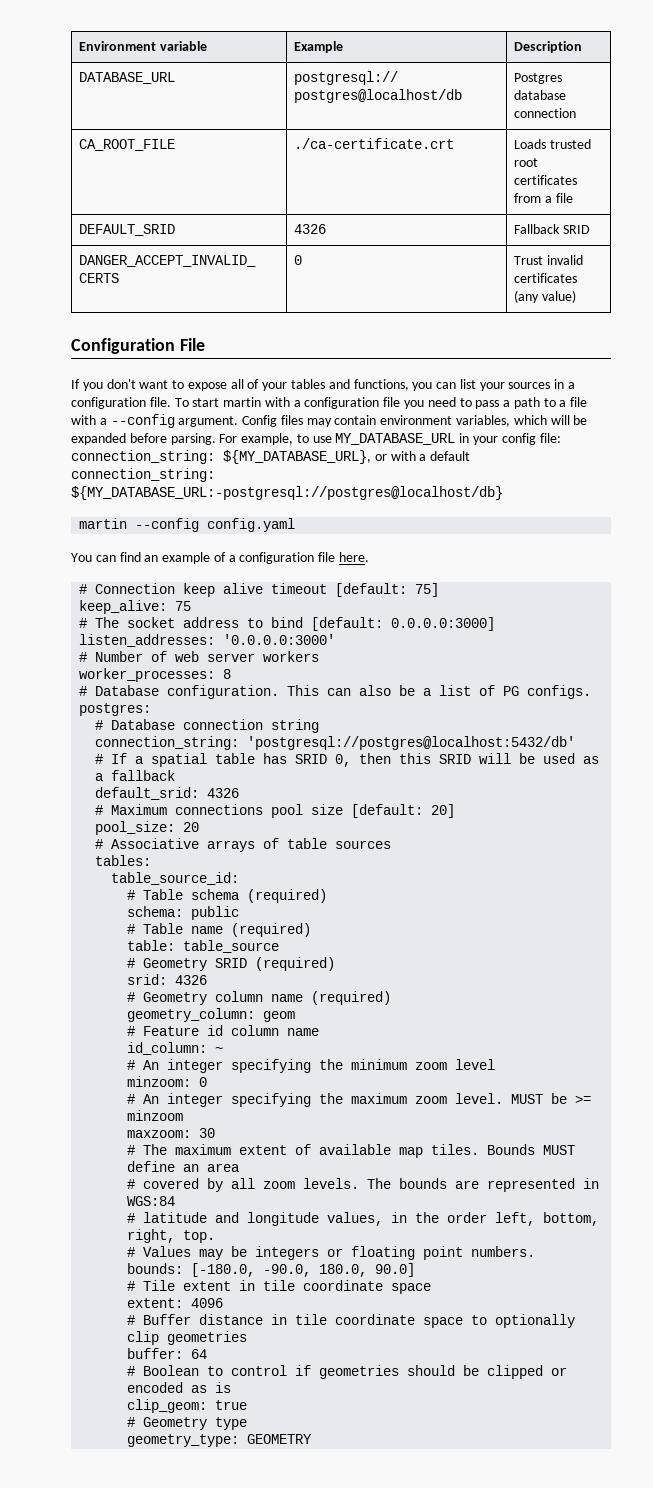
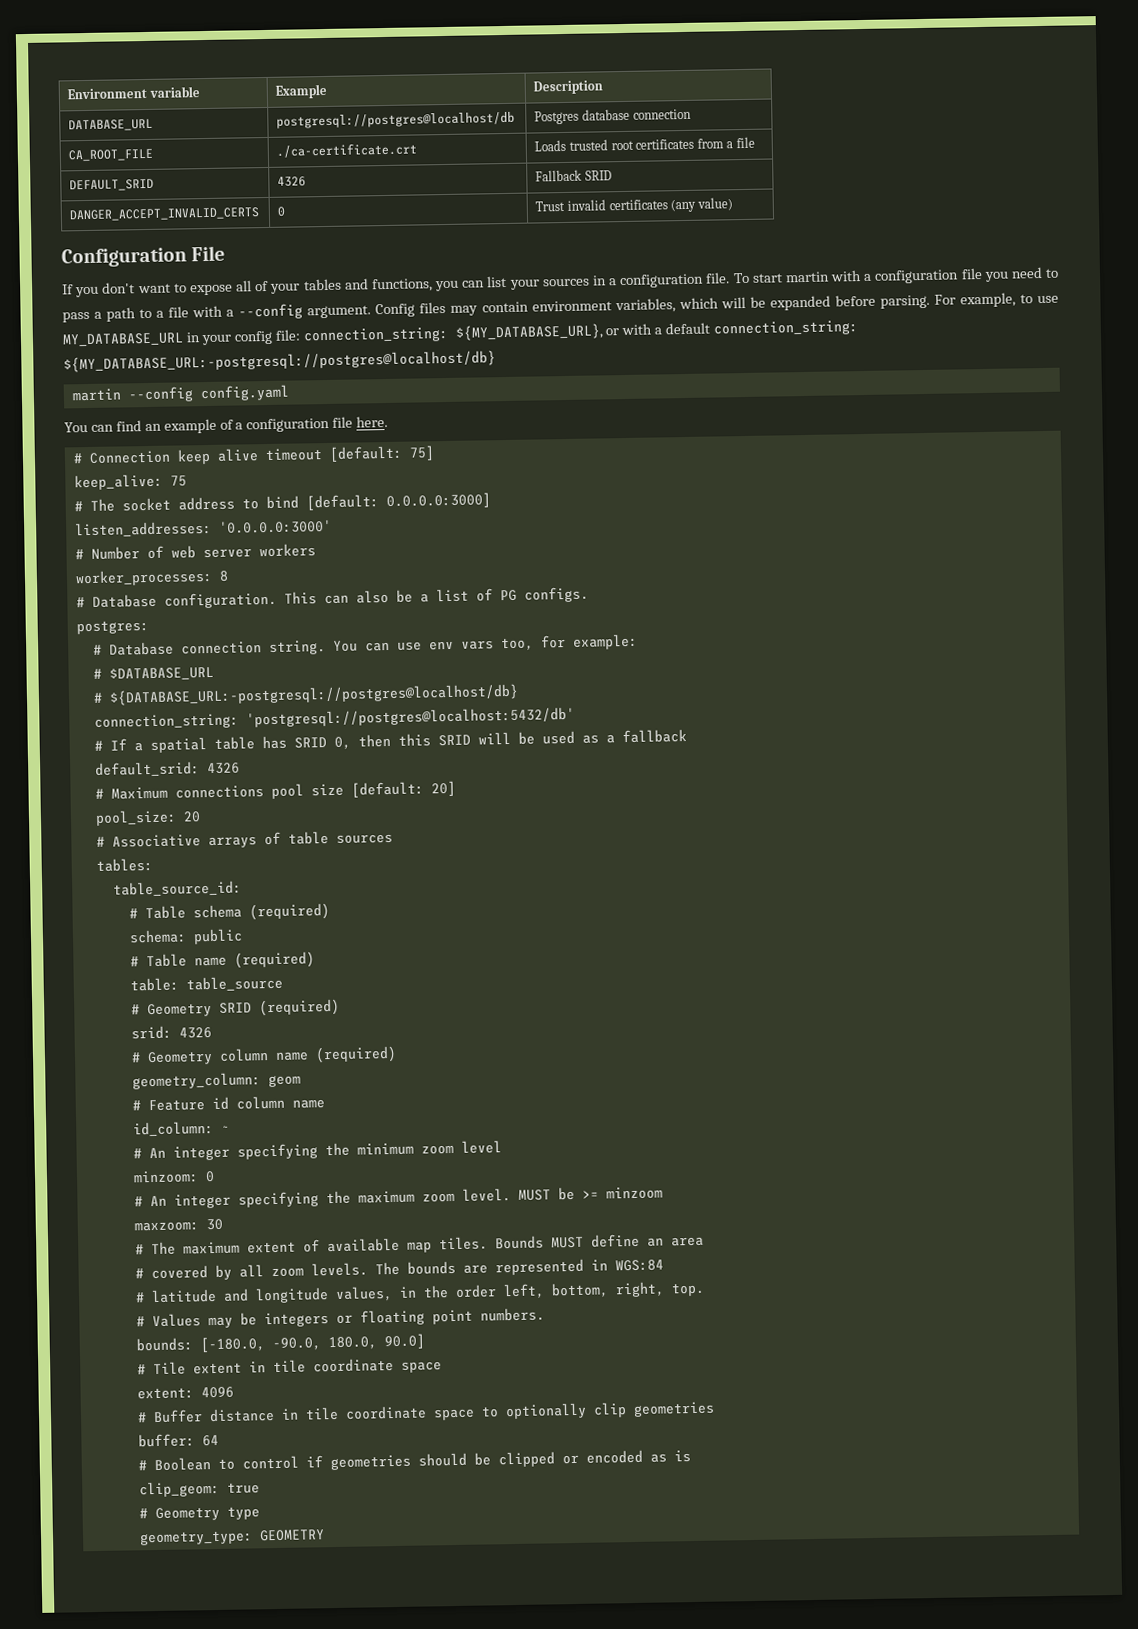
- # Database connection string
+ # Database connection string. You can use env vars too, for example:
+ # $DATABASE_URL
+ # ${DATABASE_URL:-postgresql://postgres@localhost/db}

